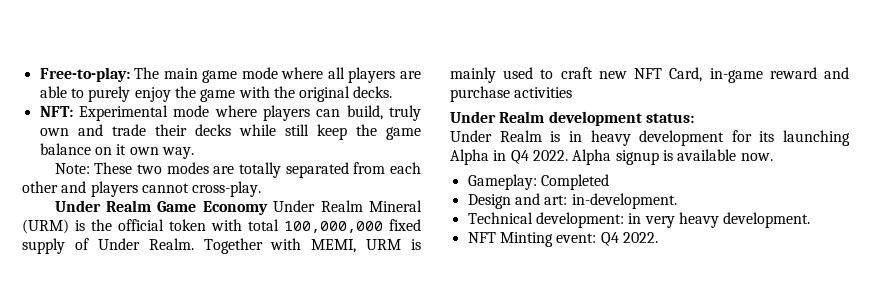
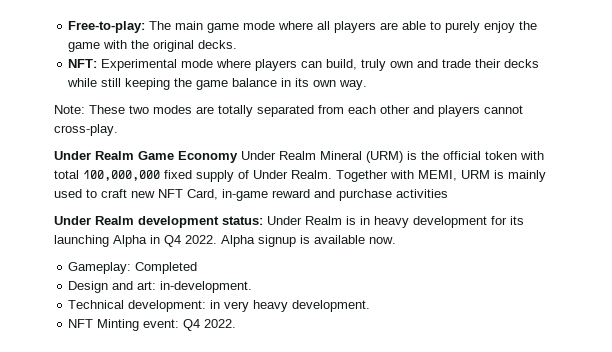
- NFT: Experimental mode where players can build, truly own and trade their decks while still keep the game balance on it own way.
+ NFT: Experimental mode where players can build, truly own and trade their decks while still keeping the game balance in its own way.
- Under Realm development status:
- Under Realm is in heavy development for its launching Alpha in Q4 2022.
+ Under Realm development status: Under Realm is in heavy development for its launching Alpha in Q4 2022.

